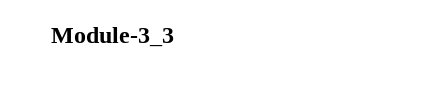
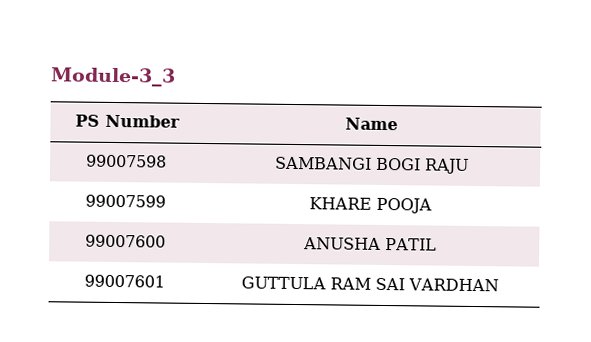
+ PS Number | Name
+ 99007598 | SAMBANGI BOGI RAJU
+ 99007599 | KHARE POOJA
+ 99007600 | ANUSHA PATIL
+ 99007601 | GUTTULA RAM SAI VARDHAN

